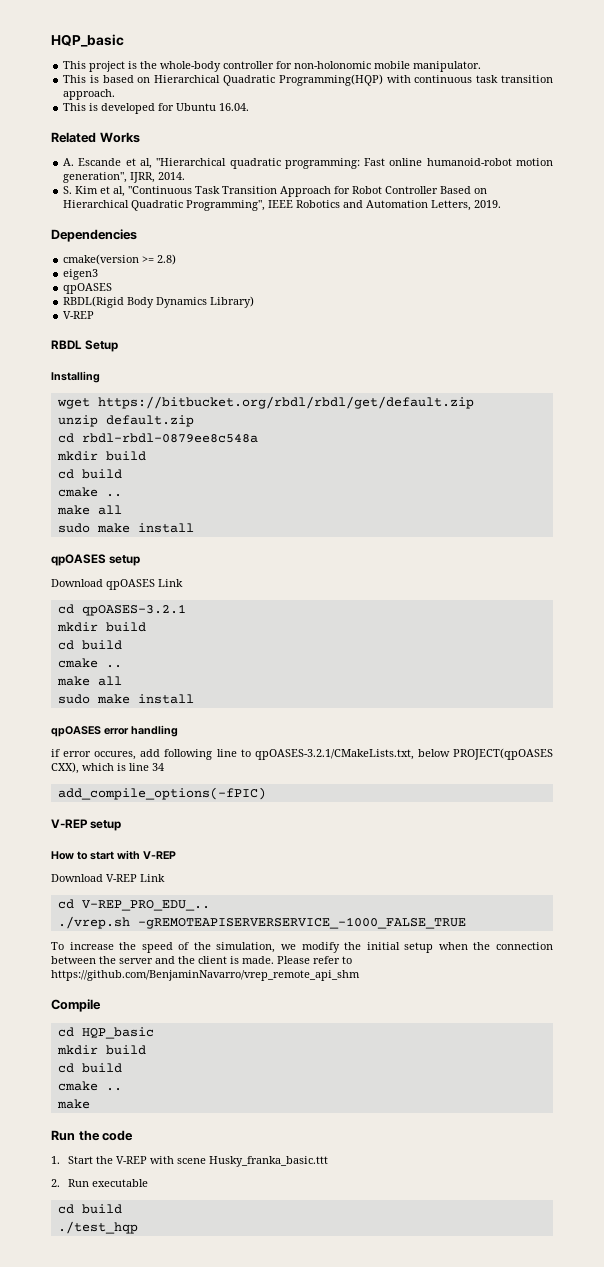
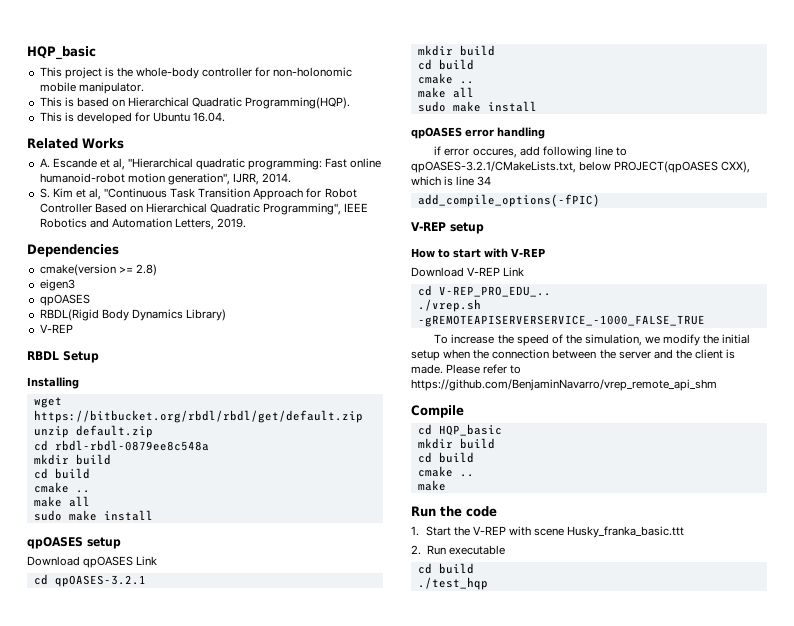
- This is based on Hierarchical Quadratic Programming(HQP) with continuous task transition approach.
+ This is based on Hierarchical Quadratic Programming(HQP).

